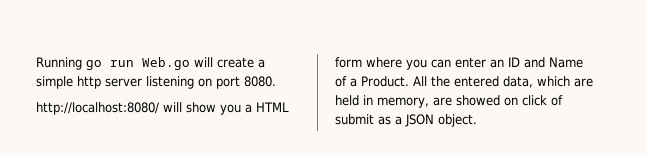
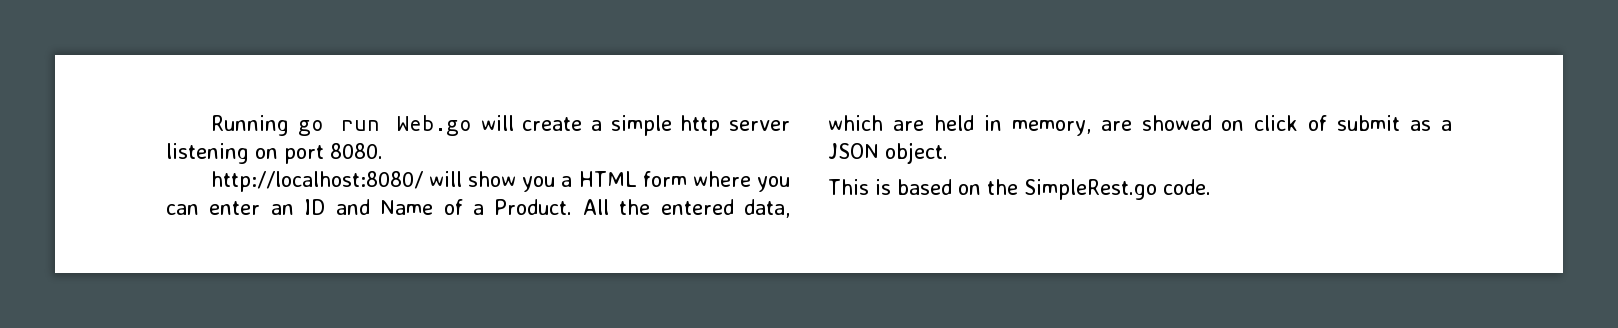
+ This is based on the SimpleRest.go code.

